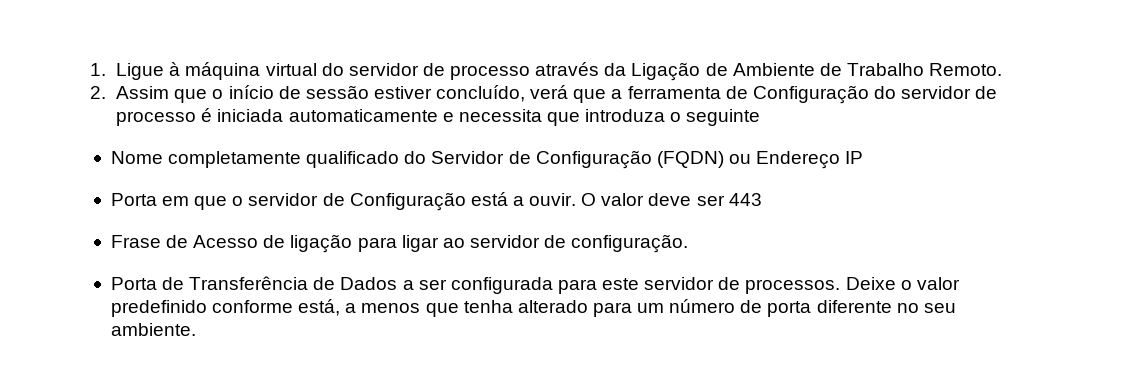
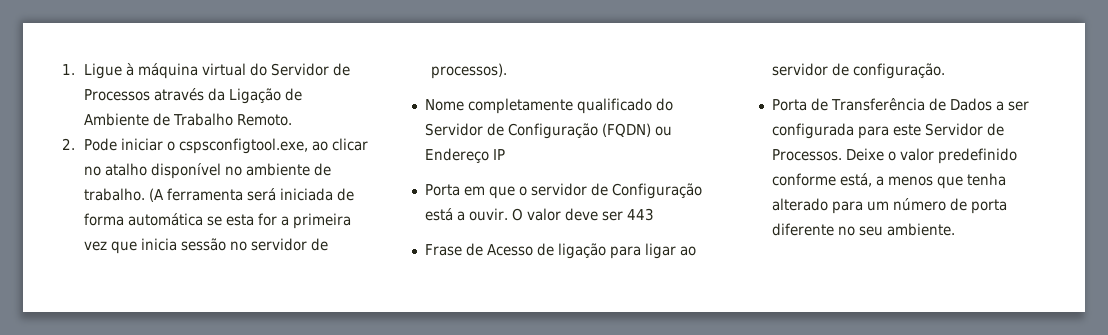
- 1. Ligue à máquina virtual do servidor de processo através da Ligação de Ambiente de Trabalho Remoto.
+ 1. Ligue à máquina virtual do Servidor de Processos através da Ligação de Ambiente de Trabalho Remoto.
- 2. Assim que o início de sessão estiver concluído, verá que a ferramenta de Configuração do servidor de processo é iniciada automaticamente e necessita que introduza o seguinte
+ 2. Pode iniciar o cspsconfigtool.exe, ao clicar no atalho disponível no ambiente de trabalho. (A ferramenta será iniciada de forma automática se esta for a primeira vez que inicia sessão no servidor de processos).
- Porta de Transferência de Dados a ser configurada para este servidor de processos.
+ Porta de Transferência de Dados a ser configurada para este Servidor de Processos.

